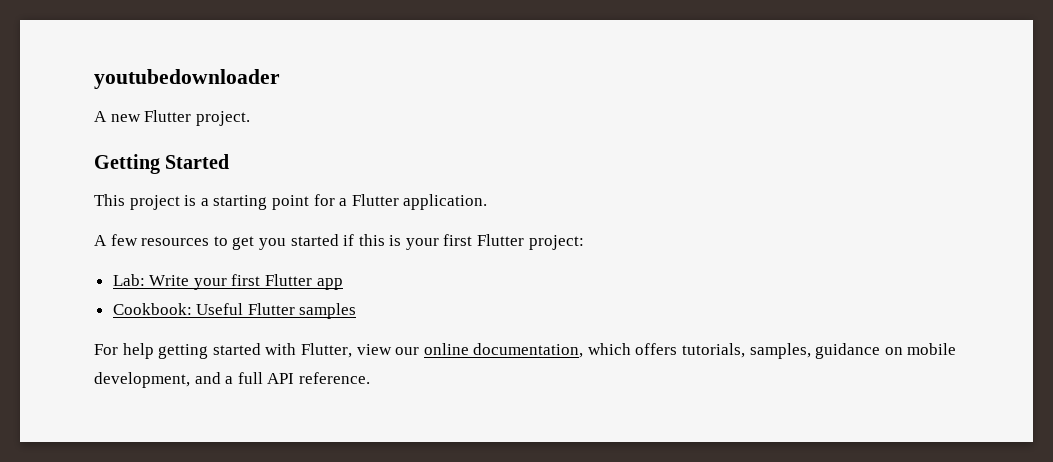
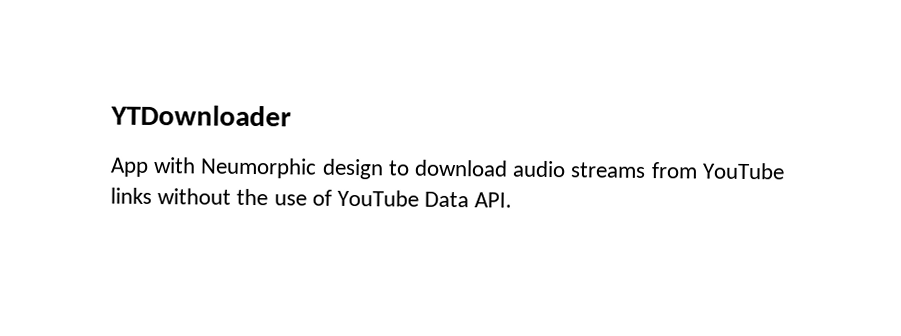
- youtubedownloader
- A new Flutter project.
- Getting Started
- This project is a starting point for a Flutter application.
- A few resources to get you started if this is your first Flutter project:
- Lab: Write your first Flutter app
- Cookbook: Useful Flutter samples
- For help getting started with Flutter, view our online documentation, which offers tutorials, samples, guidance on mobile development, and a full API reference.
+ YTDownloader
+ App with Neumorphic design to download audio streams from YouTube links without the use of YouTube Data API.

